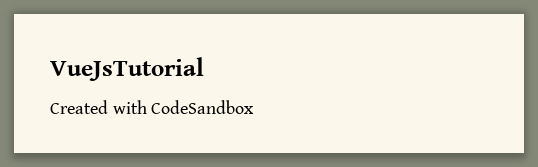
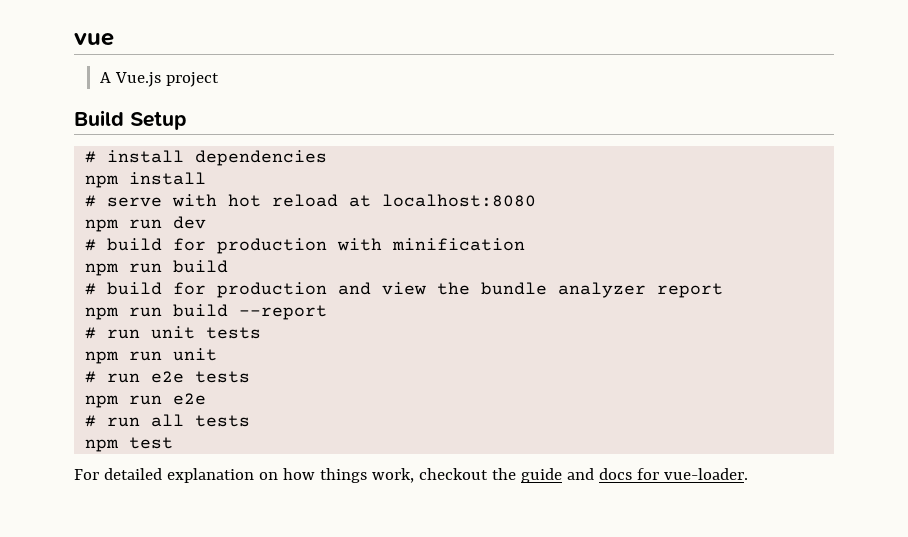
- VueJsTutorial
- Created with CodeSandbox
+ vue
+ A Vue.js project
+ Build Setup
+ # install dependencies
+ npm install
+ # serve with hot reload at localhost:8080
+ npm run dev
+ # build for production with minification
+ npm run build
+ # build for production and view the bundle analyzer report
+ npm run build --report
+ # run unit tests
+ npm run unit
+ # run e2e tests
+ npm run e2e
+ # run all tests
+ npm test
+ For detailed explanation on how things work, checkout the guide and docs for vue-loader.

